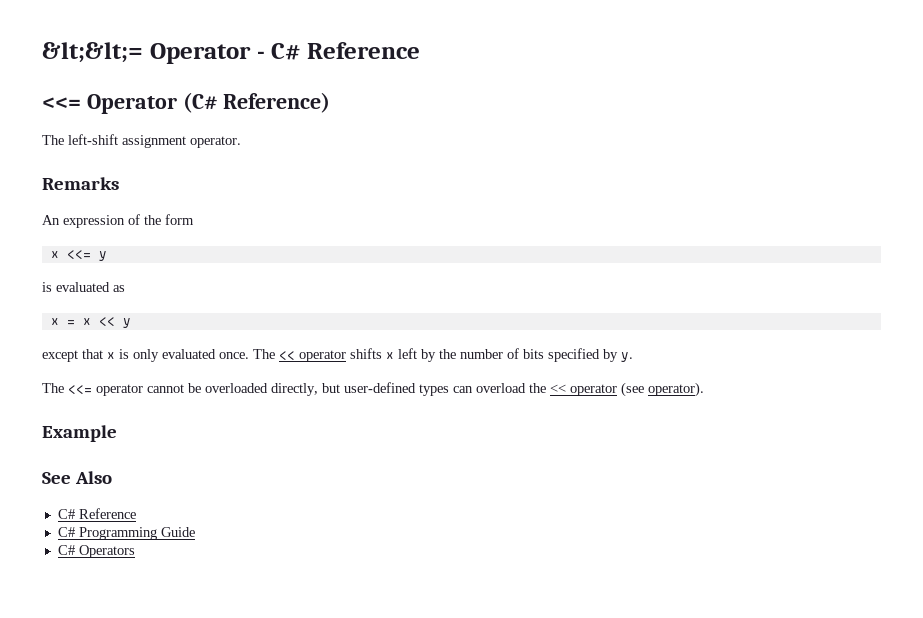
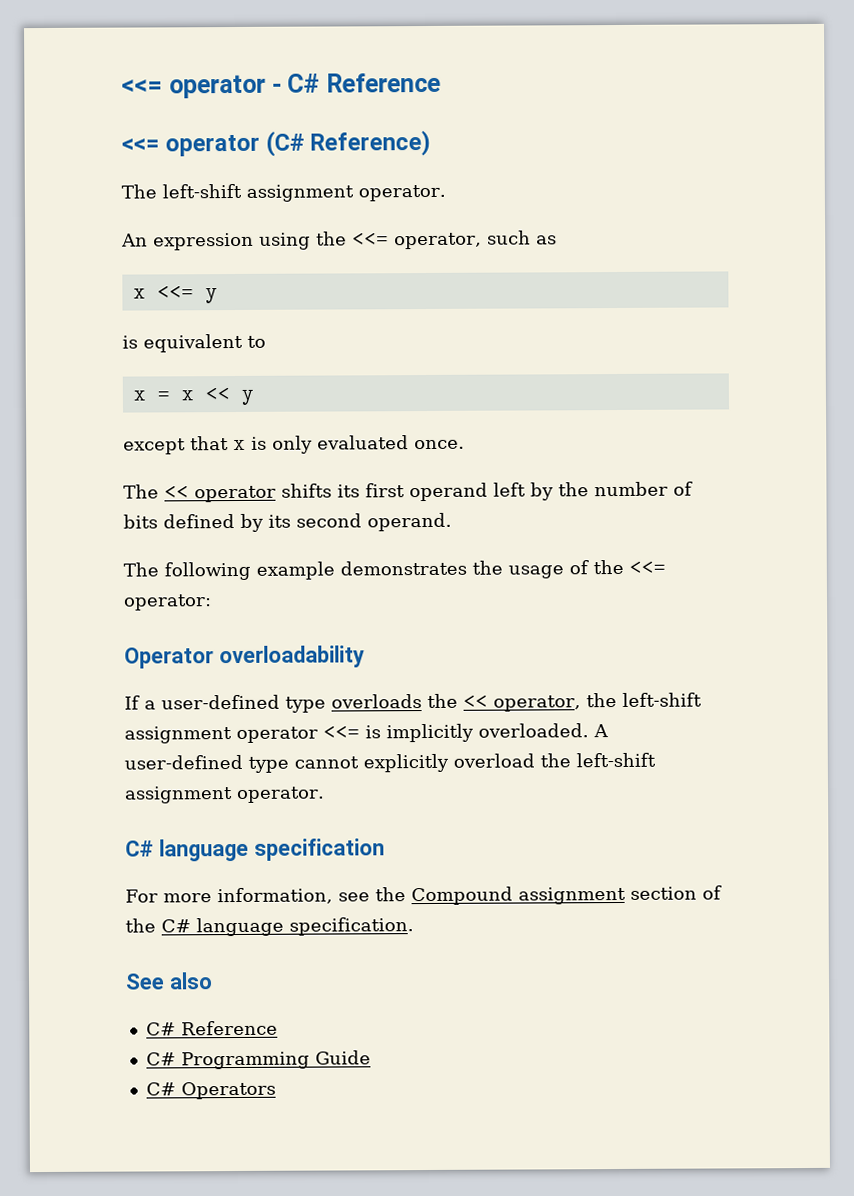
- &lt;&lt;= Operator - C# Reference
+ <<= operator - C# Reference
- <<= Operator (C# Reference)
+ <<= operator (C# Reference)
- Remarks
- An expression of the form
+ An expression using the <<= operator, such as
- is evaluated as
+ is equivalent to
- except that x is only evaluated once. The << operator shifts x left by the number of bits specified by y.
- The <<= operator cannot be overloaded directly, but user-defined types can overload the << operator (see operator).
- Example
+ except that x is only evaluated once.
+ The << operator shifts its first operand left by the number of bits defined by its second operand.
+ The following example demonstrates the usage of the <<= operator:
+ Operator overloadability
+ If a user-defined type overloads the << operator, the left-shift assignment operator <<= is implicitly overloaded. A user-defined type cannot explicitly overload the left-shift assignment operator.
+ C# language specification
+ For more information, see the Compound assignment section of the C# language specification.
- See Also
+ See also

